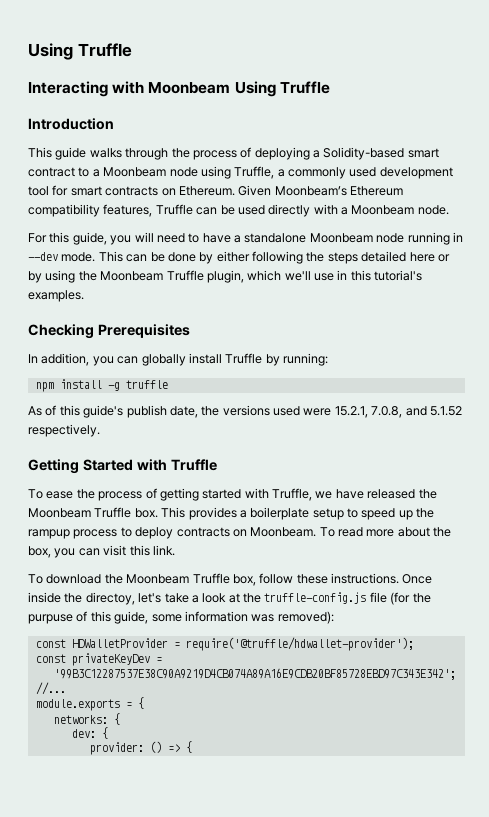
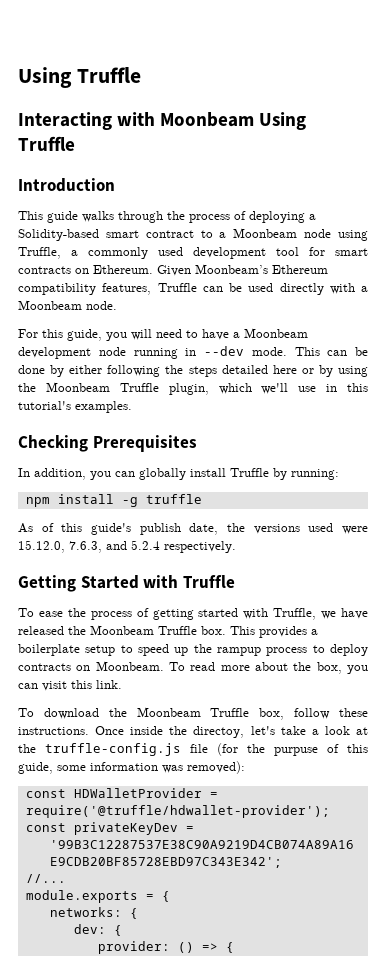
- For this guide, you will need to have a standalone Moonbeam node running in --dev mode.
+ For this guide, you will need to have a Moonbeam development node running in --dev mode.
- As of this guide's publish date, the versions used were 15.2.1, 7.0.8, and 5.1.52 respectively.
+ As of this guide's publish date, the versions used were 15.12.0, 7.6.3, and 5.2.4 respectively.

